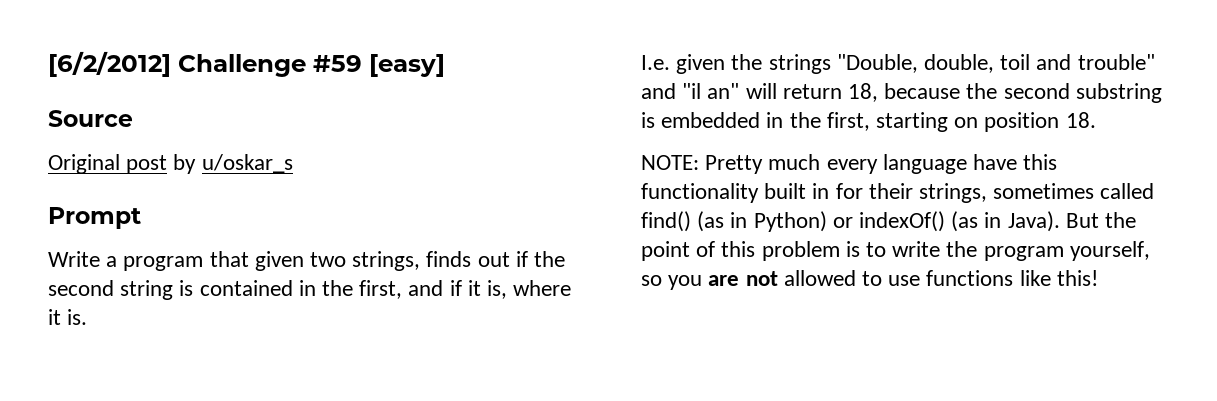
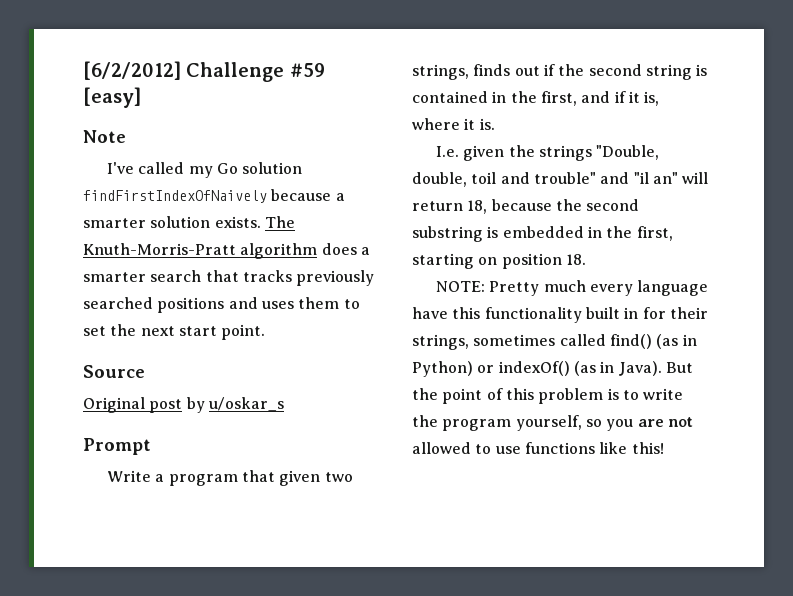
+ Note
+ I've called my Go solution findFirstIndexOfNaively because a smarter solution exists. The Knuth-Morris-Pratt algorithm does a smarter search that tracks previously searched positions and uses them to set the next start point.

